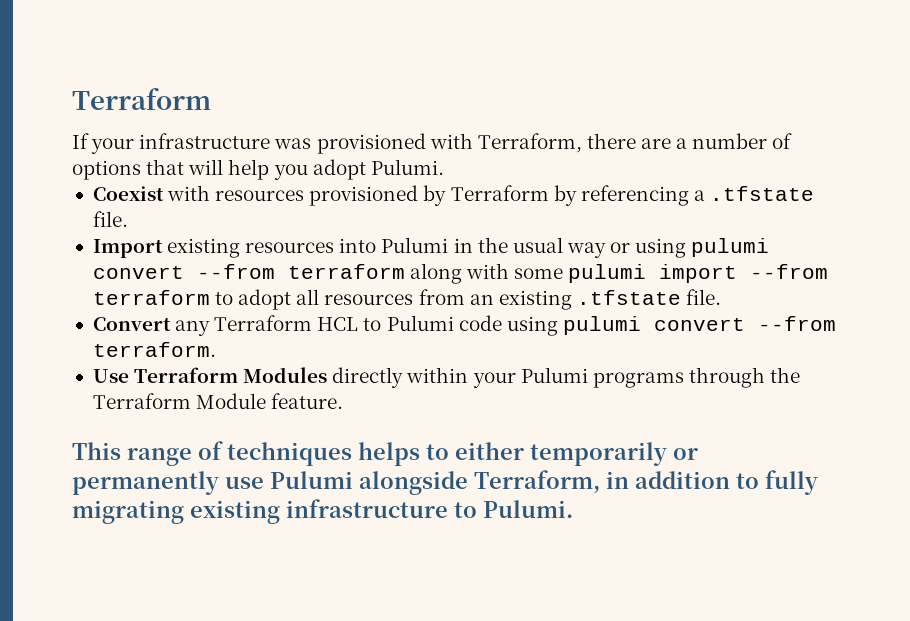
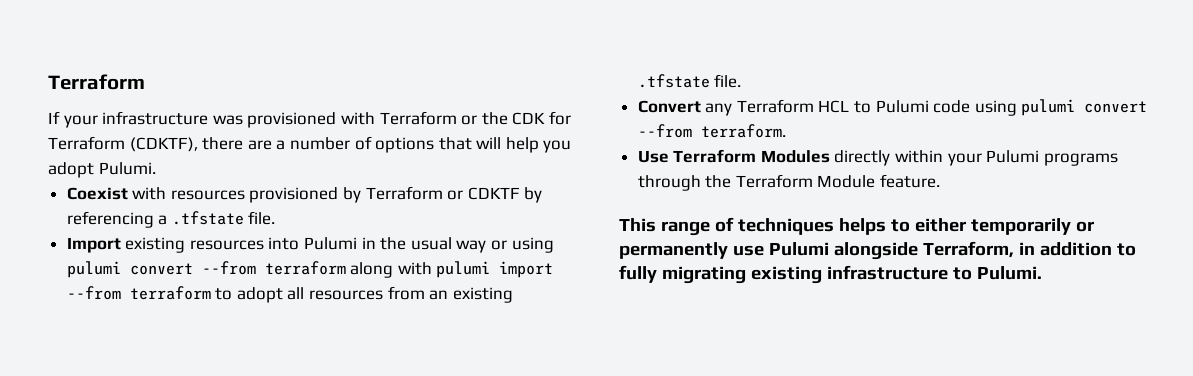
- If your infrastructure was provisioned with Terraform, there are a number of options that will help you adopt Pulumi.
+ If your infrastructure was provisioned with Terraform or the CDK for Terraform (CDKTF), there are a number of options that will help you adopt Pulumi.
- Coexist with resources provisioned by Terraform by referencing a .tfstate file.
+ Coexist with resources provisioned by Terraform or CDKTF by referencing a .tfstate file.
- Import existing resources into Pulumi in the usual way or using pulumi convert --from terraform along with some pulumi import --from terraform to adopt all resources from an existing .tfstate file.
+ Import existing resources into Pulumi in the usual way or using pulumi convert --from terraform along with pulumi import --from terraform to adopt all resources from an existing .tfstate file.

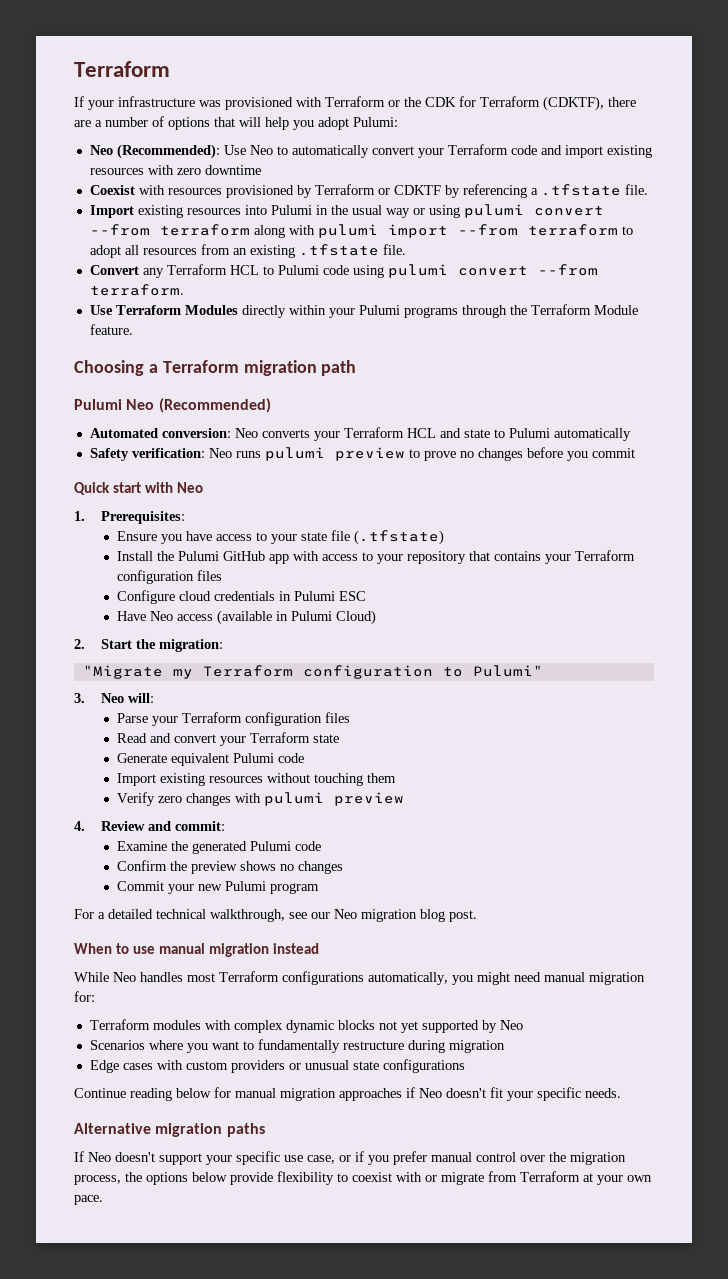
- If your infrastructure was provisioned with Terraform or the CDK for Terraform (CDKTF), there are a number of options that will help you adopt Pulumi.
+ If your infrastructure was provisioned with Terraform or the CDK for Terraform (CDKTF), there are a number of options that will help you adopt Pulumi:
+ Neo (Recommended): Use Neo to automatically convert your Terraform code and import existing resources with zero downtime
- This range of techniques helps to either temporarily or permanently use Pulumi alongside Terraform, in addition to fully migrating existing infrastructure to Pulumi.
+ Choosing a Terraform migration path
+ Pulumi Neo (Recommended)
+ Automated conversion: Neo converts your Terraform HCL and state to Pulumi automatically
+ Safety verification: Neo runs pulumi preview to prove no changes before you commit
+ Quick start with Neo
+ 1. Prerequisites:
+ Ensure you have access to your state file (.tfstate)
+ Install the Pulumi GitHub app with access to your repository that contains your Terraform configuration files
+ Configure cloud credentials in Pulumi ESC
+ Have Neo access (available in Pulumi Cloud)
+ 2. Start the migration:
+ "Migrate my Terraform configuration to Pulumi"
+ 3. Neo will:
+ Parse your Terraform configuration files
+ Read and convert your Terraform state
+ Generate equivalent Pulumi code
+ Import existing resources without touching them
+ Verify zero changes with pulumi preview
+ 4. Review and commit:
+ Examine the generated Pulumi code
+ Confirm the preview shows no changes
+ Commit your new Pulumi program
+ For a detailed technical walkthrough, see our Neo migration blog post.
+ When to use manual migration instead
+ While Neo handles most Terraform configurations automatically, you might need manual migration for:
+ Terraform modules with complex dynamic blocks not yet supported by Neo
+ Scenarios where you want to fundamentally restructure during migration
+ Edge cases with custom providers or unusual state configurations
+ Continue reading below for manual migration approaches if Neo doesn't fit your specific needs.
+ Alternative migration paths
+ If Neo doesn't support your specific use case, or if you prefer manual control over the migration process, the options below provide flexibility to coexist with or migrate from Terraform at your own pace.

